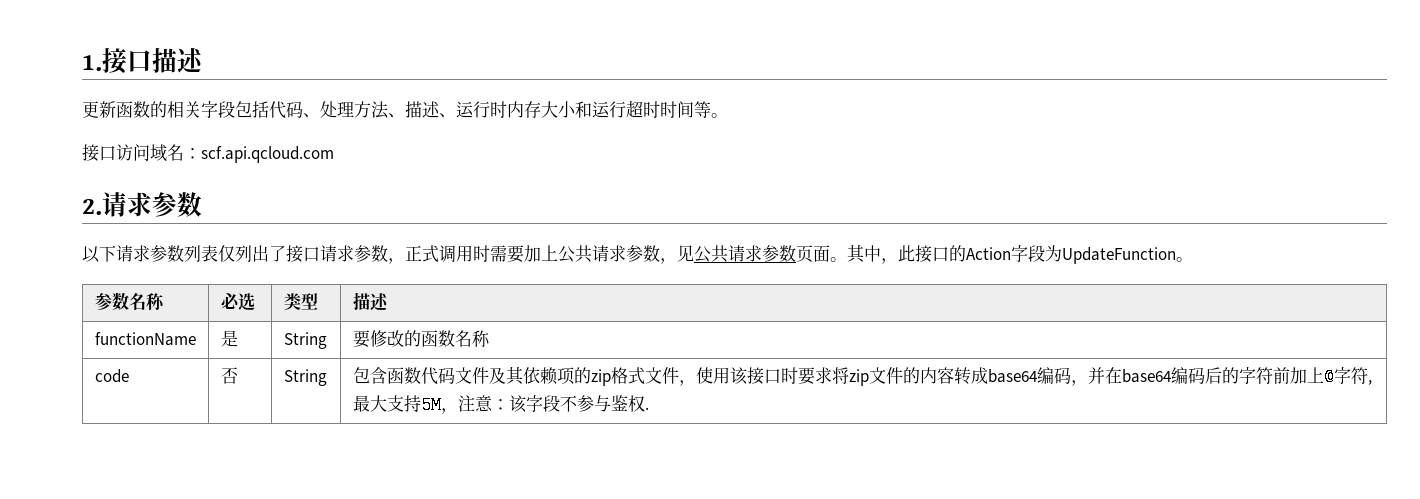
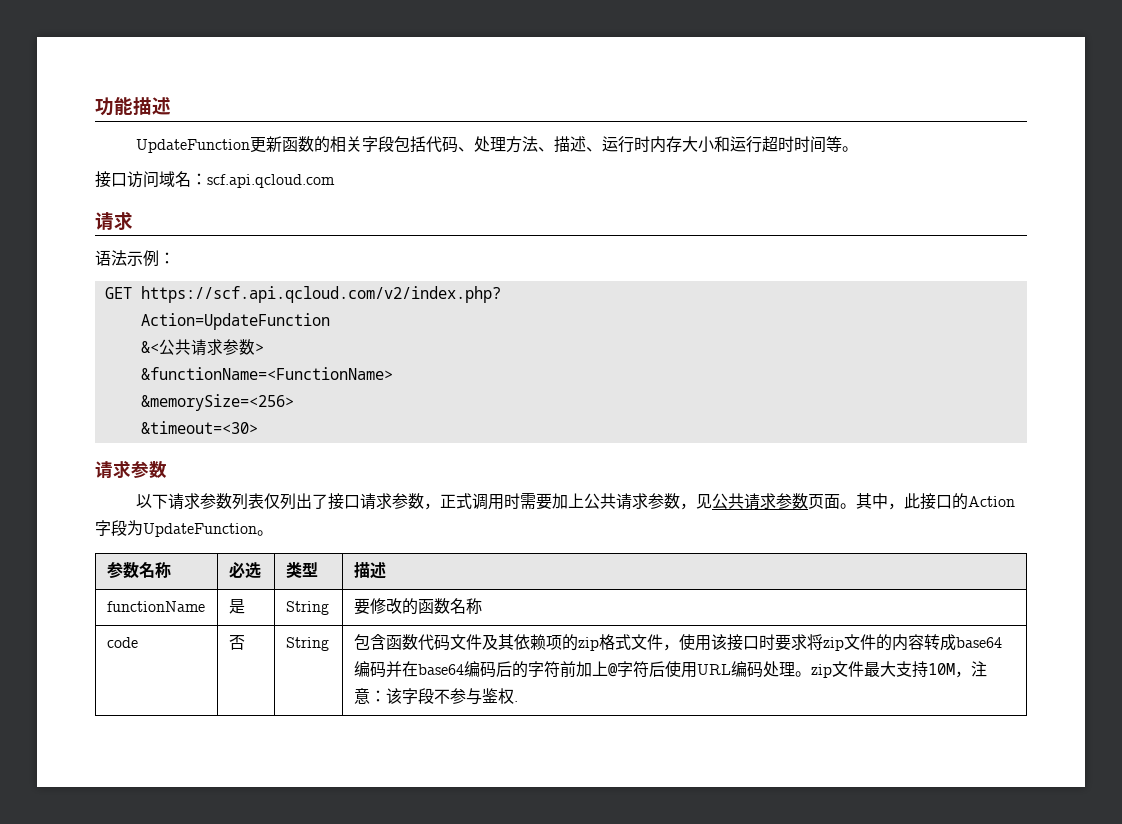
- 1.接口描述
- 更新函数的相关字段包括代码、处理方法、描述、运行时内存大小和运行超时时间等。
+ 功能描述
+ UpdateFunction更新函数的相关字段包括代码、处理方法、描述、运行时内存大小和运行超时时间等。
  接口访问域名：scf.api.qcloud.com
- 2.请求参数
+ 请求
+ 语法示例：
+ GET https://scf.api.qcloud.com/v2/index.php?
+ Action=UpdateFunction
+ &<公共请求参数>
+ &functionName=<FunctionName>
+ &memorySize=<256>
+ &timeout=<30>
+ 请求参数
- 包含函数代码文件及其依赖项的zip格式文件，使用该接口时要求将zip文件的内容转成base64编码，并在base64编码后的字符前加上@字符,最大支持5M，注意：该字段不参与鉴权.
+ 包含函数代码文件及其依赖项的zip格式文件，使用该接口时要求将zip文件的内容转成base64编码并在base64编码后的字符前加上@字符后使用URL编码处理。zip文件最大支持10M，注意：该字段不参与鉴权.

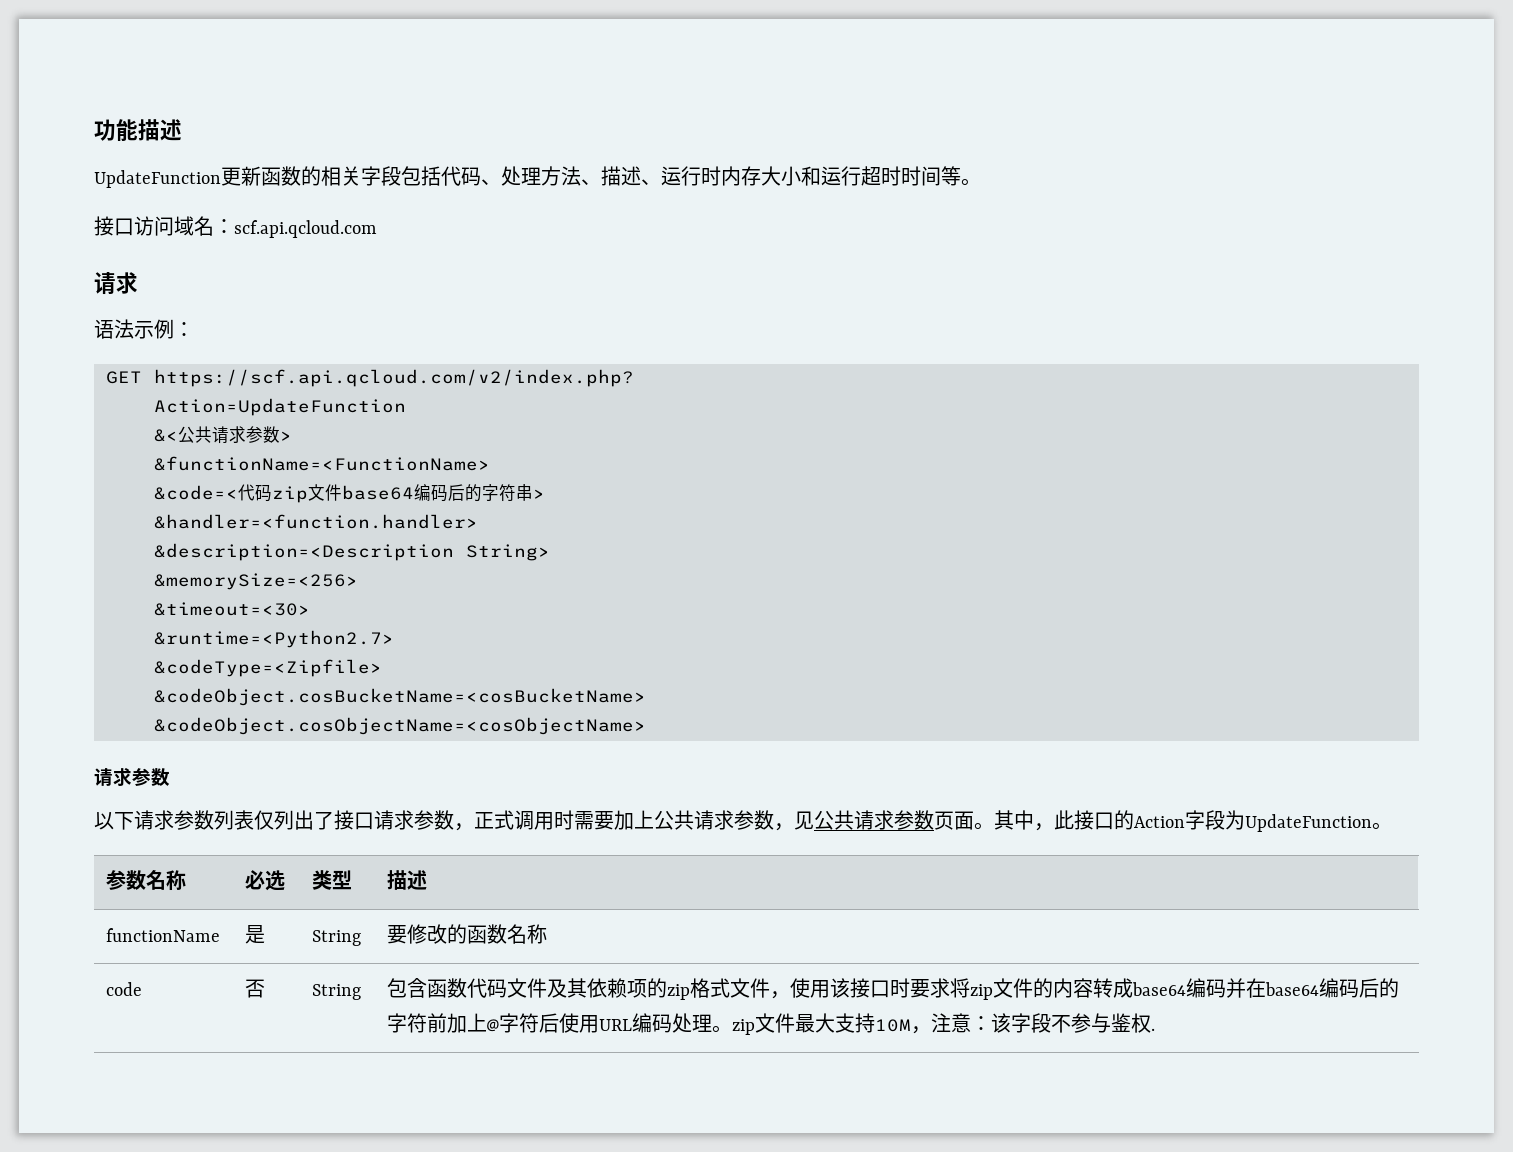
+ &code=<代码zip文件base64编码后的字符串>
+ &handler=<function.handler>
+ &description=<Description String>
  &memorySize=<256>
  &timeout=<30>
+ &runtime=<Python2.7>
+ &codeType=<Zipfile>
+ &codeObject.cosBucketName=<cosBucketName>
+ &codeObject.cosObjectName=<cosObjectName>

